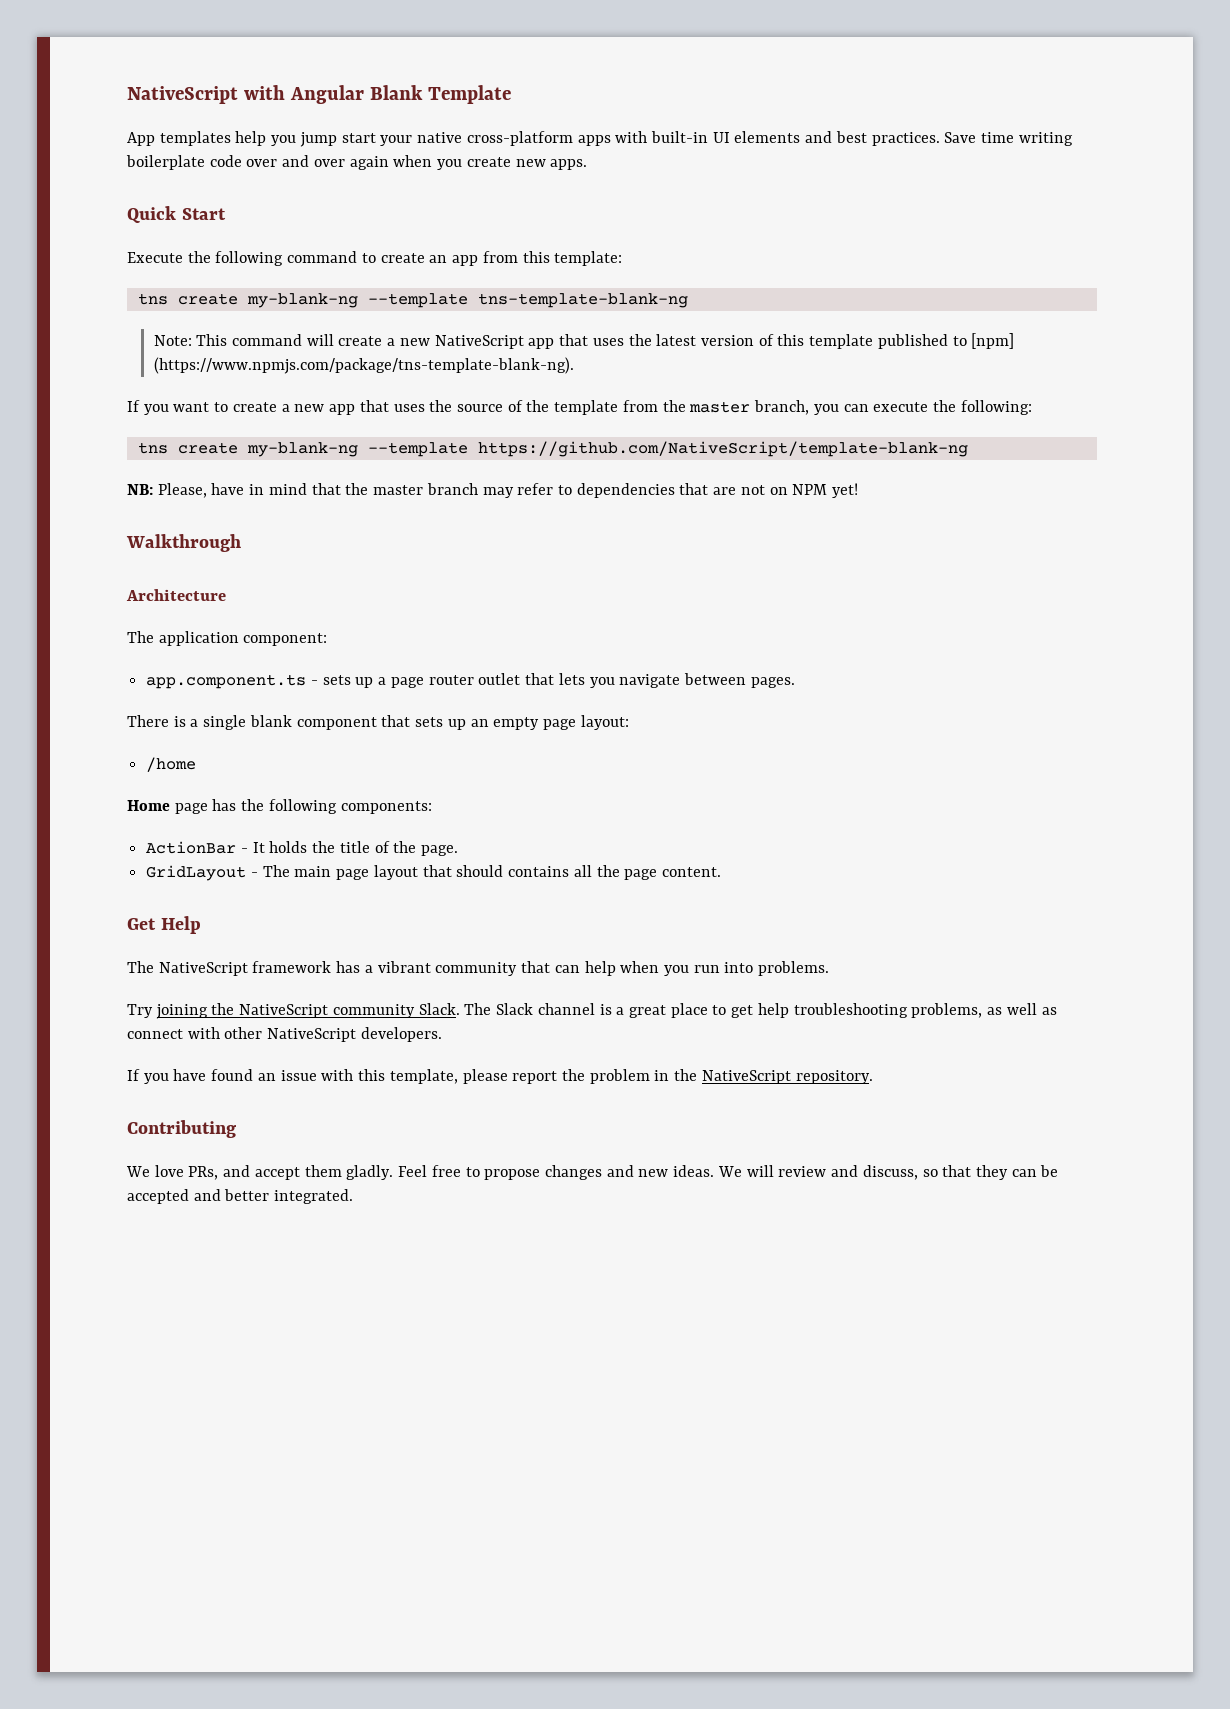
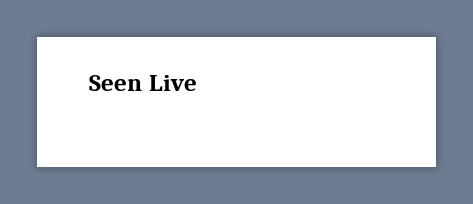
- NativeScript with Angular Blank Template
- App templates help you jump start your native cross-platform apps with built-in UI elements and best practices. Save time writing boilerplate code over and over again when you create new apps.
- Quick Start
- Execute the following command to create an app from this template:
- tns create my-blank-ng --template tns-template-blank-ng
- Note: This command will create a new NativeScript app that uses the latest version of this template published to [npm] (https://www.npmjs.com/package/tns-template-blank-ng).
- If you want to create a new app that uses the source of the template from the master branch, you can execute the following:
- tns create my-blank-ng --template https://github.com/NativeScript/template-blank-ng
- NB: Please, have in mind that the master branch may refer to dependencies that are not on NPM yet!
- Walkthrough
- Architecture
- The application component:
- app.component.ts - sets up a page router outlet that lets you navigate between pages.
- There is a single blank component that sets up an empty page layout:
- /home
- Home page has the following components:
- ActionBar - It holds the title of the page.
- GridLayout - The main page layout that should contains all the page content.
- Get Help
- The NativeScript framework has a vibrant community that can help when you run into problems.
- Try joining the NativeScript community Slack. The Slack channel is a great place to get help troubleshooting problems, as well as connect with other NativeScript developers.
- If you have found an issue with this template, please report the problem in the NativeScript repository.
- Contributing
- We love PRs, and accept them gladly. Feel free to propose changes and new ideas. We will review and discuss, so that they can be accepted and better integrated.
+ Seen Live

